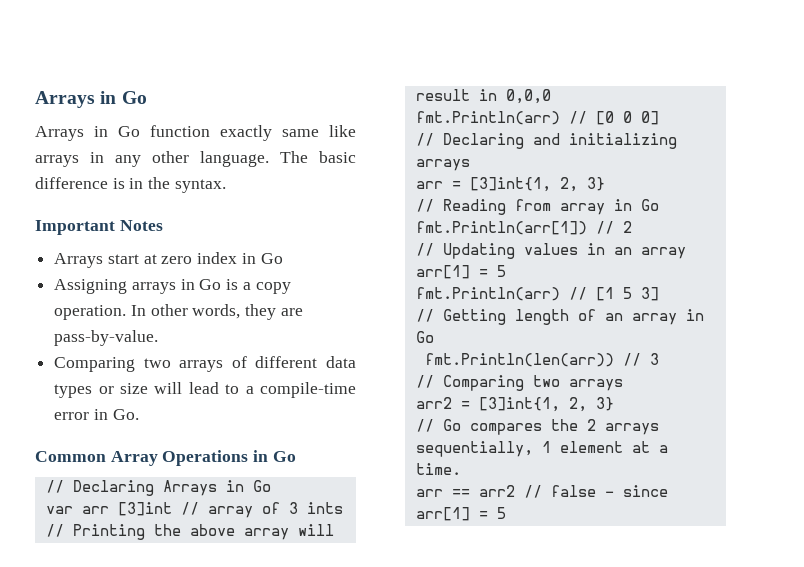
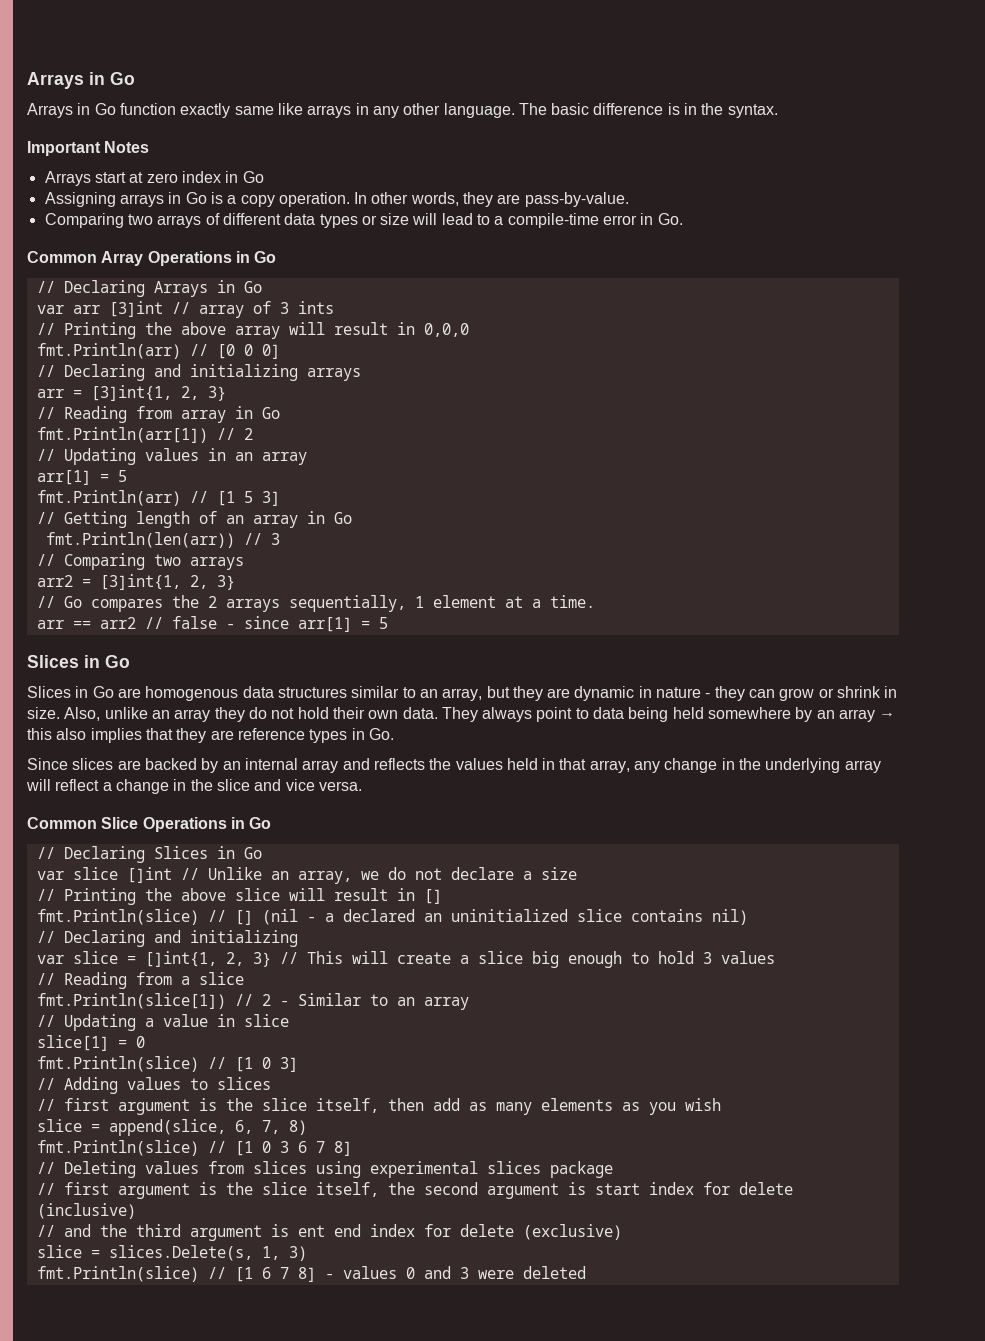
  arr == arr2 // false - since arr[1] = 5
+ Slices in Go
+ Slices in Go are homogenous data structures similar to an array, but they are dynamic in nature - they can grow or shrink in size. Also, unlike an array they do not hold their own data. They always point to data being held somewhere by an array → this also implies that they are reference types in Go.
+ Since slices are backed by an internal array and reflects the values held in that array, any change in the underlying array will reflect a change in the slice and vice versa.
+ Common Slice Operations in Go
+ // Declaring Slices in Go
+ var slice []int // Unlike an array, we do not declare a size
+ // Printing the above slice will result in []
+ fmt.Println(slice) // [] (nil - a declared an uninitialized slice contains nil)
+ // Declaring and initializing
+ var slice = []int{1, 2, 3} // This will create a slice big enough to hold 3 values
+ // Reading from a slice
+ fmt.Println(slice[1]) // 2 - Similar to an array
+ // Updating a value in slice
+ slice[1] = 0
+ fmt.Println(slice) // [1 0 3]
+ // Adding values to slices
+ // first argument is the slice itself, then add as many elements as you wish
+ slice = append(slice, 6, 7, 8)
+ fmt.Println(slice) // [1 0 3 6 7 8]
+ // Deleting values from slices using experimental slices package
+ // first argument is the slice itself, the second argument is start index for delete (inclusive)
+ // and the third argument is ent end index for delete (exclusive)
+ slice = slices.Delete(s, 1, 3)
+ fmt.Println(slice) // [1 6 7 8] - values 0 and 3 were deleted

